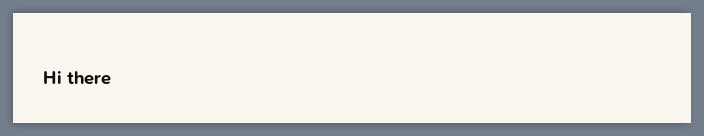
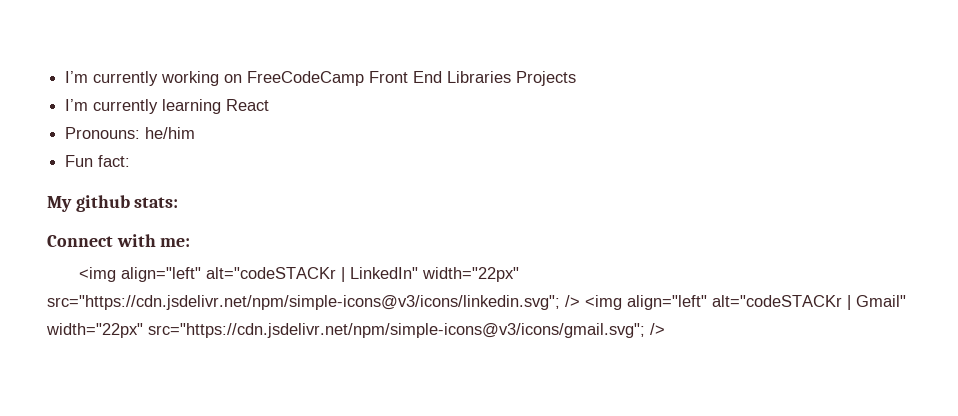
- Hi there
+ I’m currently working on FreeCodeCamp Front End Libraries Projects
+ I’m currently learning React
+ Pronouns: he/him
+ Fun fact:
+ My github stats:
+ Connect with me:
+ <img align="left" alt="codeSTACKr | LinkedIn" width="22px" src="https://cdn.jsdelivr.net/npm/simple-icons@v3/icons/linkedin.svg"; /> <img align="left" alt="codeSTACKr | Gmail" width="22px" src="https://cdn.jsdelivr.net/npm/simple-icons@v3/icons/gmail.svg"; />

